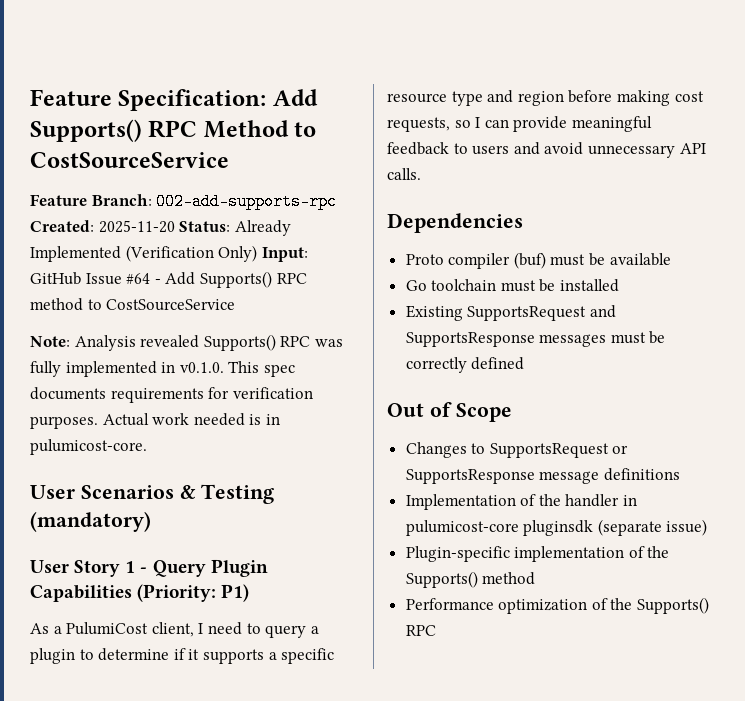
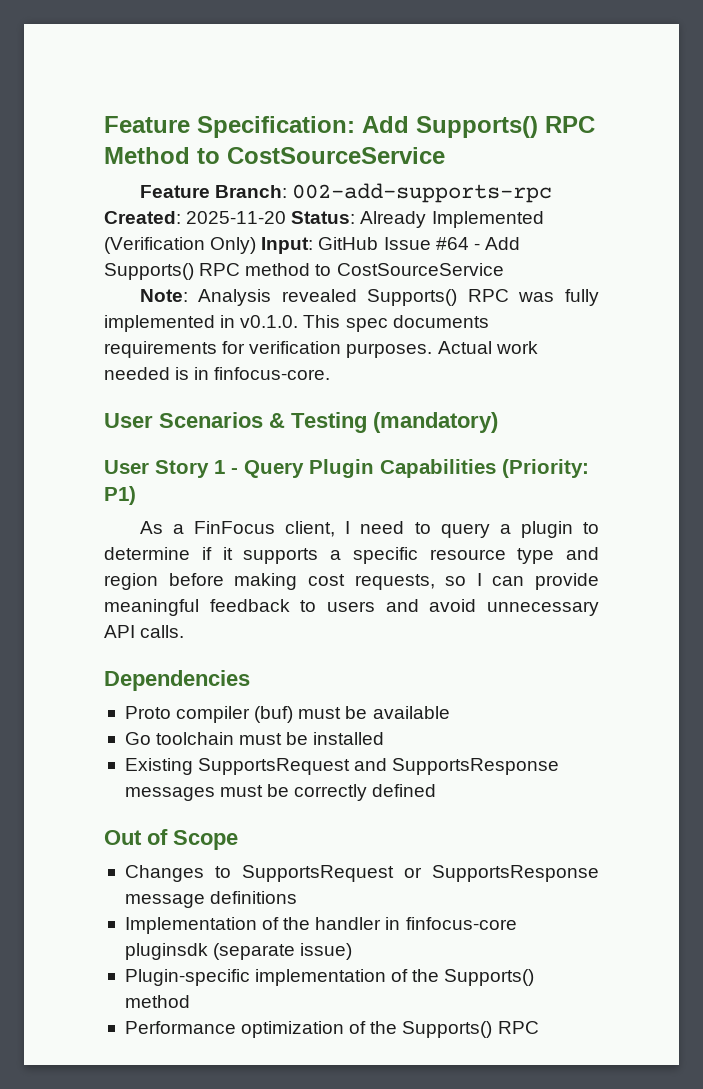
- Actual work needed is in pulumicost-core.
+ Actual work needed is in finfocus-core.
- As a PulumiCost client, I need to query a plugin to determine if it supports a specific resource type and region before making cost requests, so I can provide meaningful feedback to users and avoid unnecessary API calls.
+ As a FinFocus client, I need to query a plugin to determine if it supports a specific resource type and region before making cost requests, so I can provide meaningful feedback to users and avoid unnecessary API calls.
- Implementation of the handler in pulumicost-core pluginsdk (separate issue)
+ Implementation of the handler in finfocus-core pluginsdk (separate issue)

